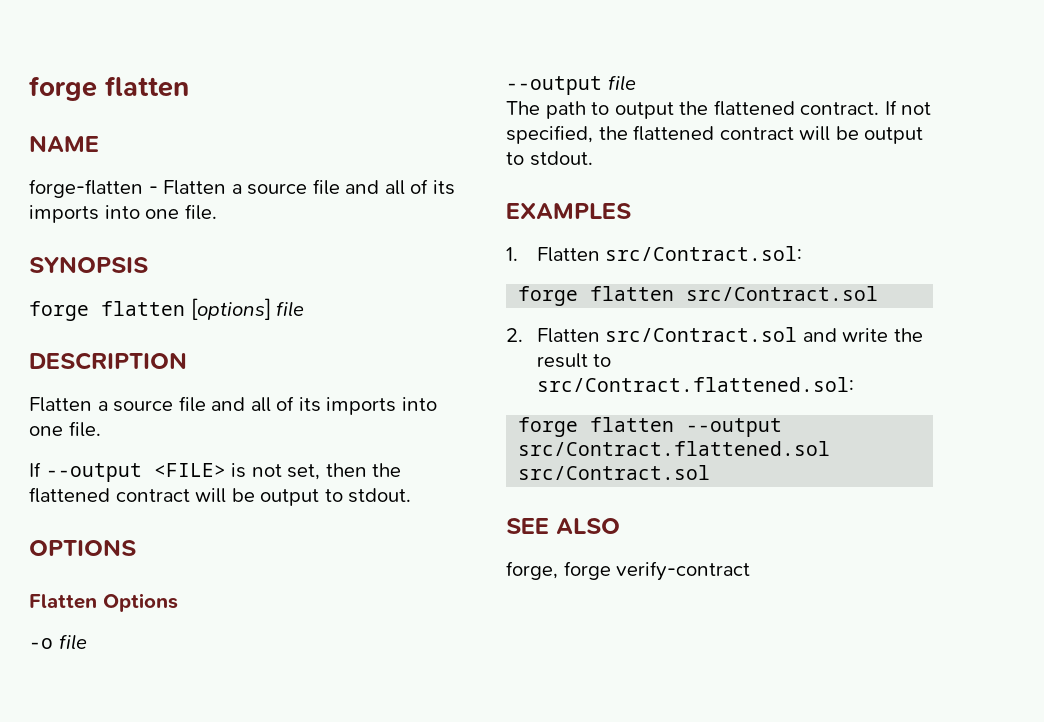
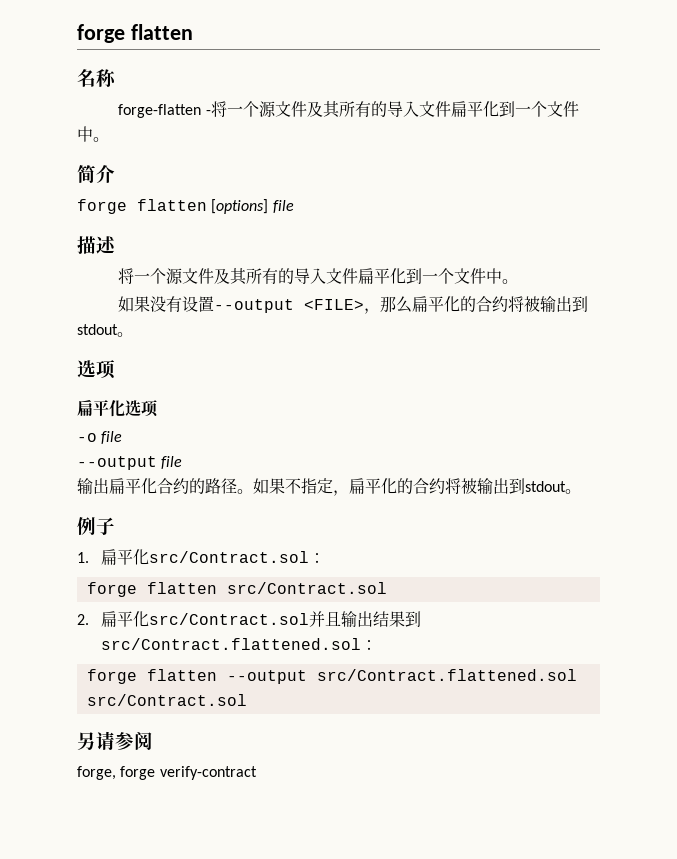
- NAME
+ 名称
- forge-flatten - Flatten a source file and all of its imports into one file.
- SYNOPSIS
+ forge-flatten -将一个源文件及其所有的导入文件扁平化到一个文件中。
+ 简介
  forge flatten [options] file
- DESCRIPTION
- Flatten a source file and all of its imports into one file.
- If --output <FILE> is not set, then the flattened contract will be output to stdout.
- OPTIONS
- Flatten Options
+ 描述
+ 将一个源文件及其所有的导入文件扁平化到一个文件中。
+ 如果没有设置--output <FILE>，那么扁平化的合约将被输出到stdout。
+ 选项
+ 扁平化选项
  -o file
  --output file
- The path to output the flattened contract. If not specified, the flattened contract will be output to stdout.
- EXAMPLES
- 1. Flatten src/Contract.sol:
+ 输出扁平化合约的路径。如果不指定，扁平化的合约将被输出到stdout。
+ 例子
+ 1.扁平化src/Contract.sol：
  forge flatten src/Contract.sol
- 2. Flatten src/Contract.sol and write the result to src/Contract.flattened.sol:
+ 2.扁平化src/Contract.sol并且输出结果到src/Contract.flattened.sol：
- SEE ALSO
+ 另请参阅

